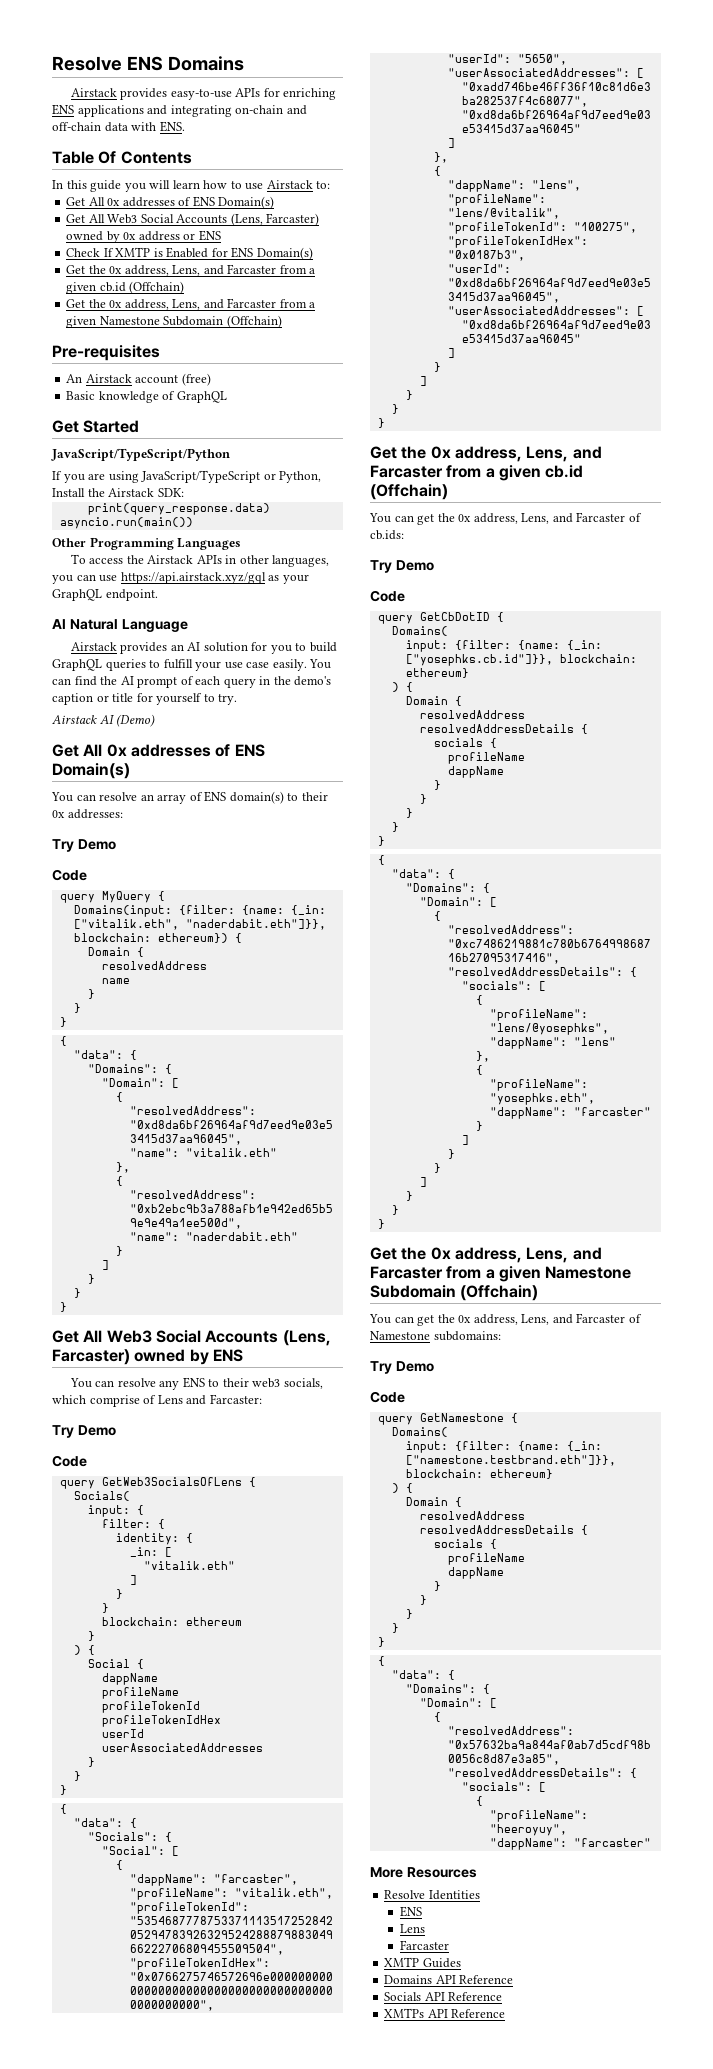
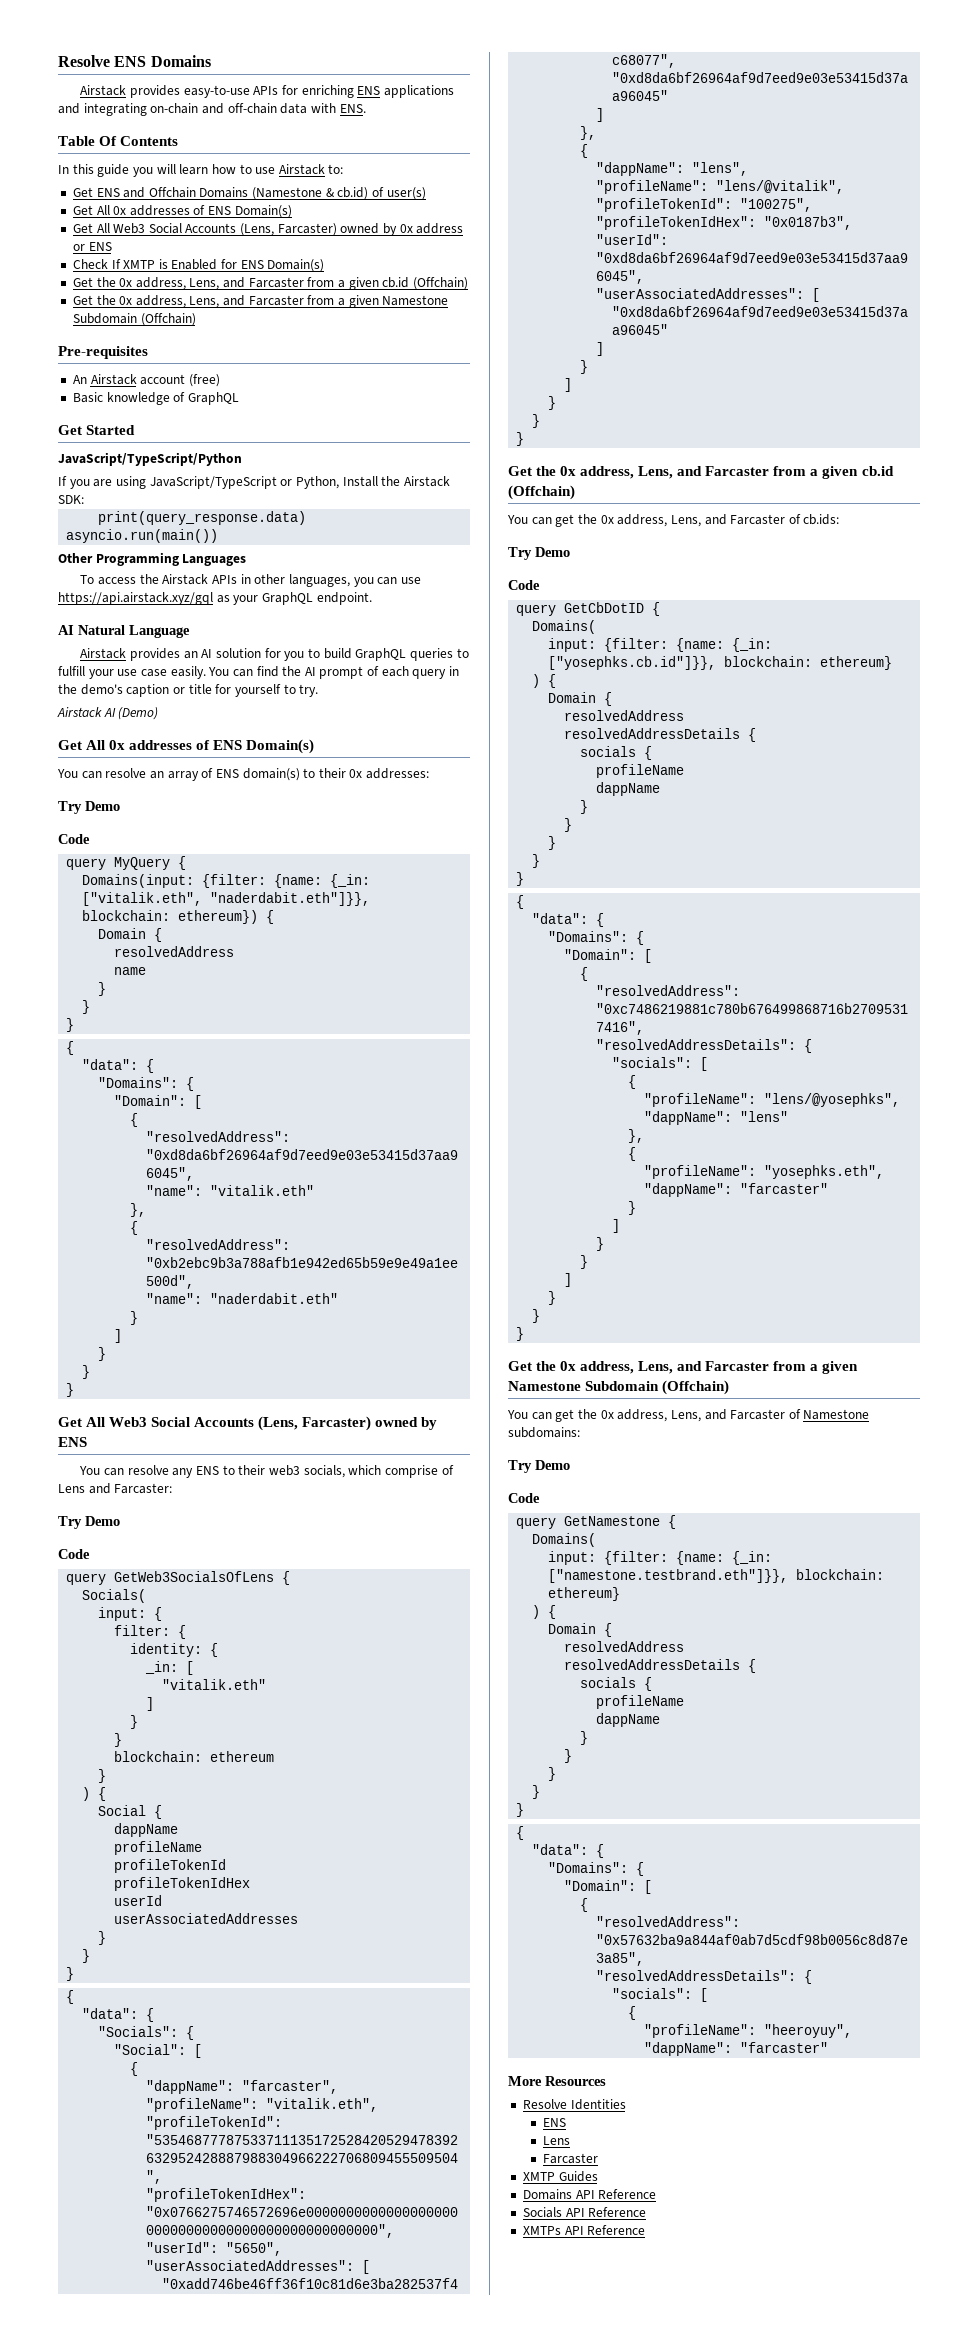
+ Get ENS and Offchain Domains (Namestone & cb.id) of user(s)

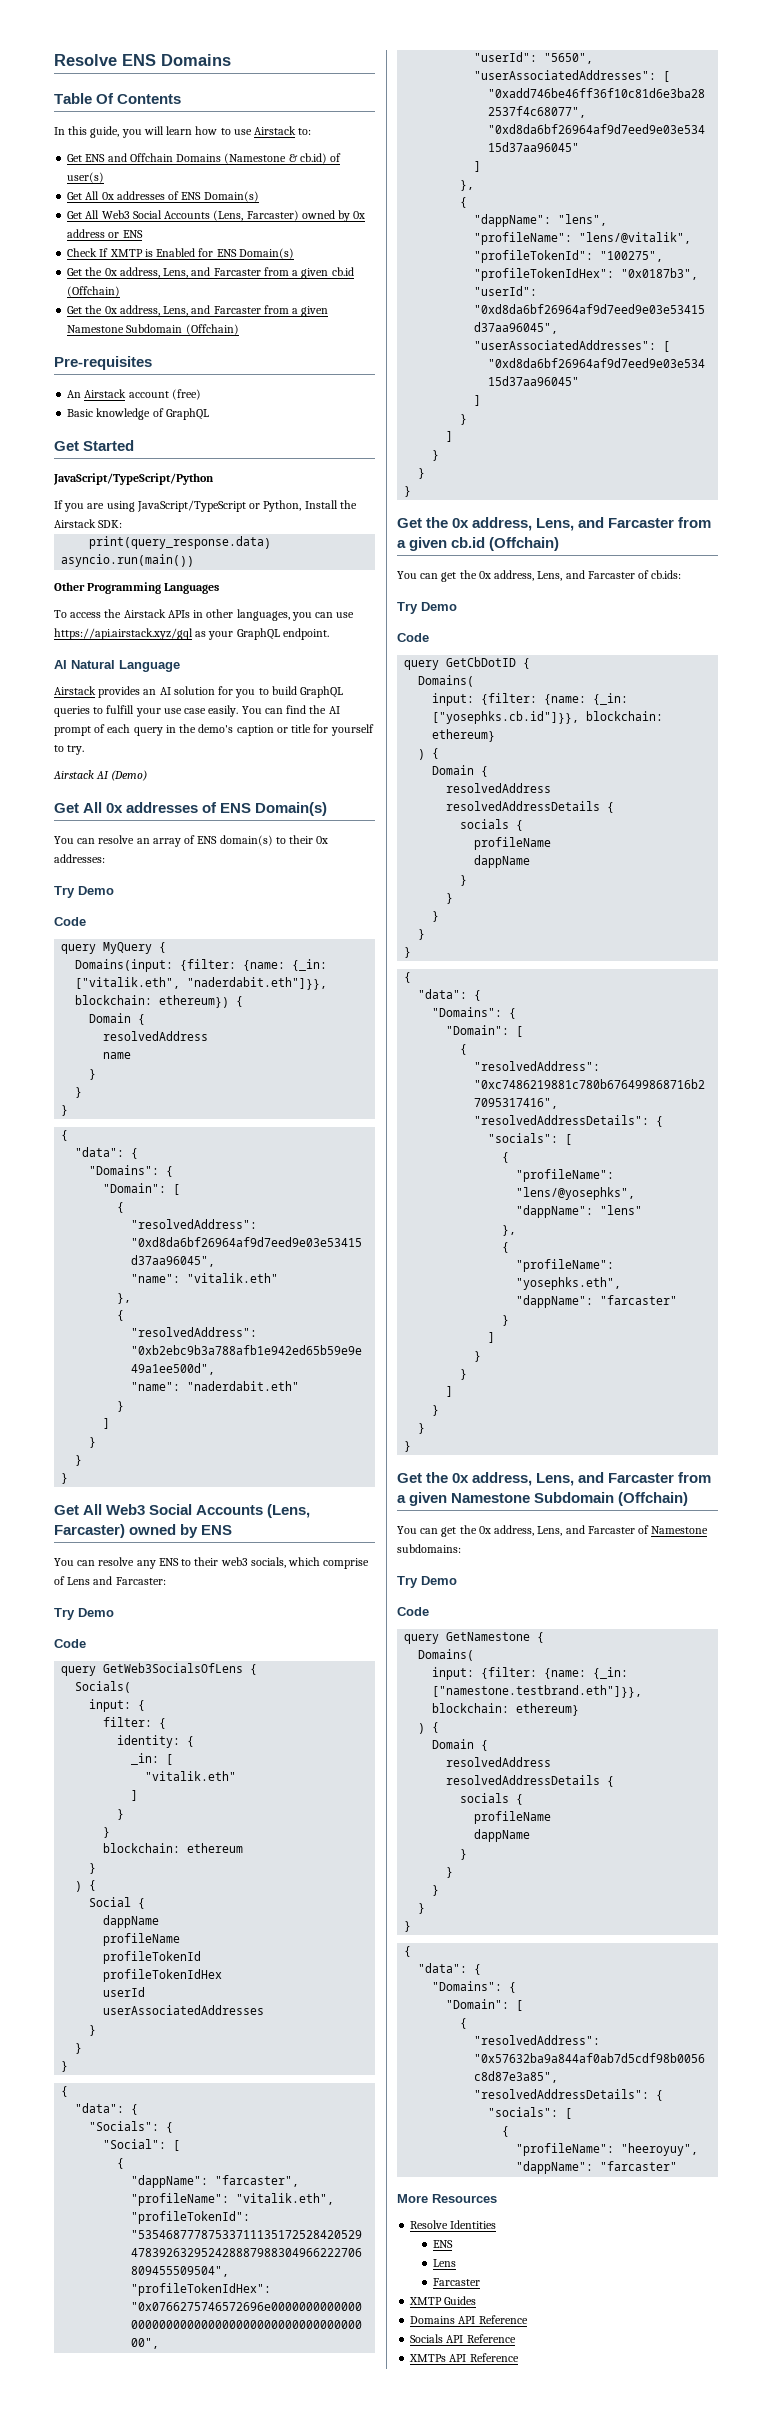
- Airstack provides easy-to-use APIs for enriching ENS applications and integrating on-chain and off-chain data with ENS.
- In this guide you will learn how to use Airstack to:
+ In this guide, you will learn how to use Airstack to:

